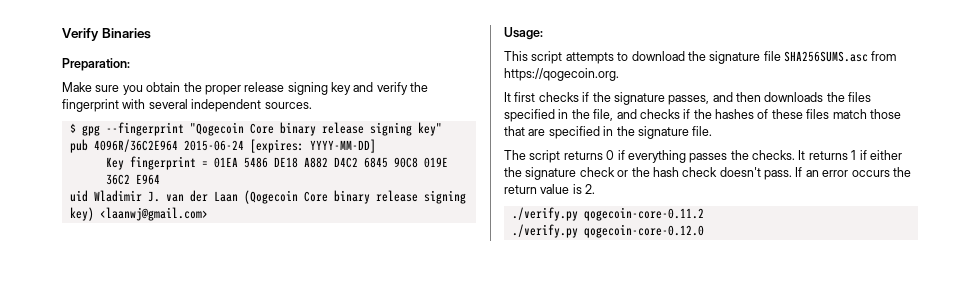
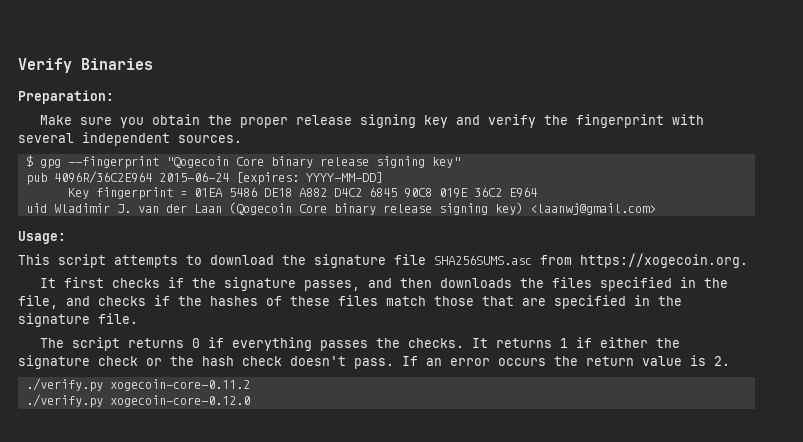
- This script attempts to download the signature file SHA256SUMS.asc from https://qogecoin.org.
+ This script attempts to download the signature file SHA256SUMS.asc from https://xogecoin.org.
- ./verify.py qogecoin-core-0.11.2
- ./verify.py qogecoin-core-0.12.0
+ ./verify.py xogecoin-core-0.11.2
+ ./verify.py xogecoin-core-0.12.0

